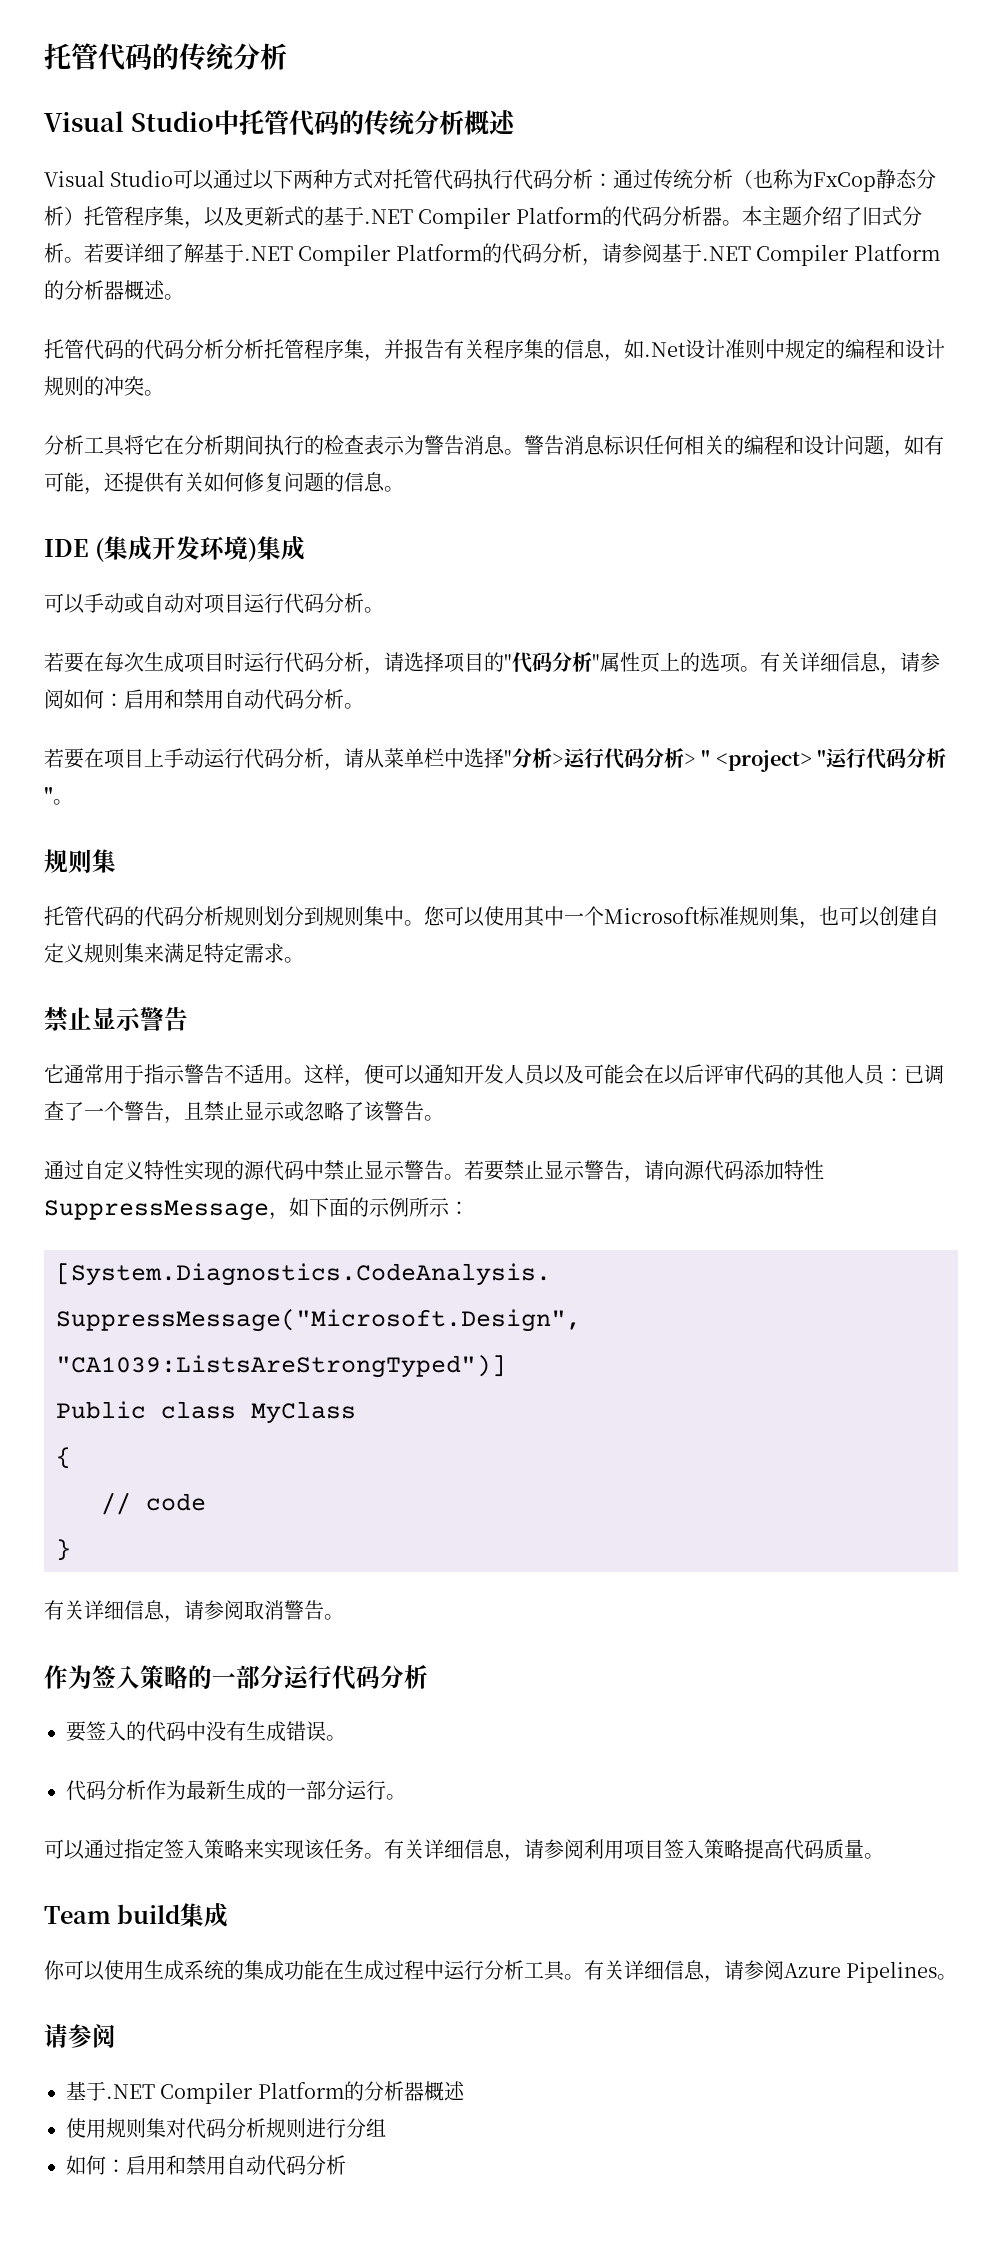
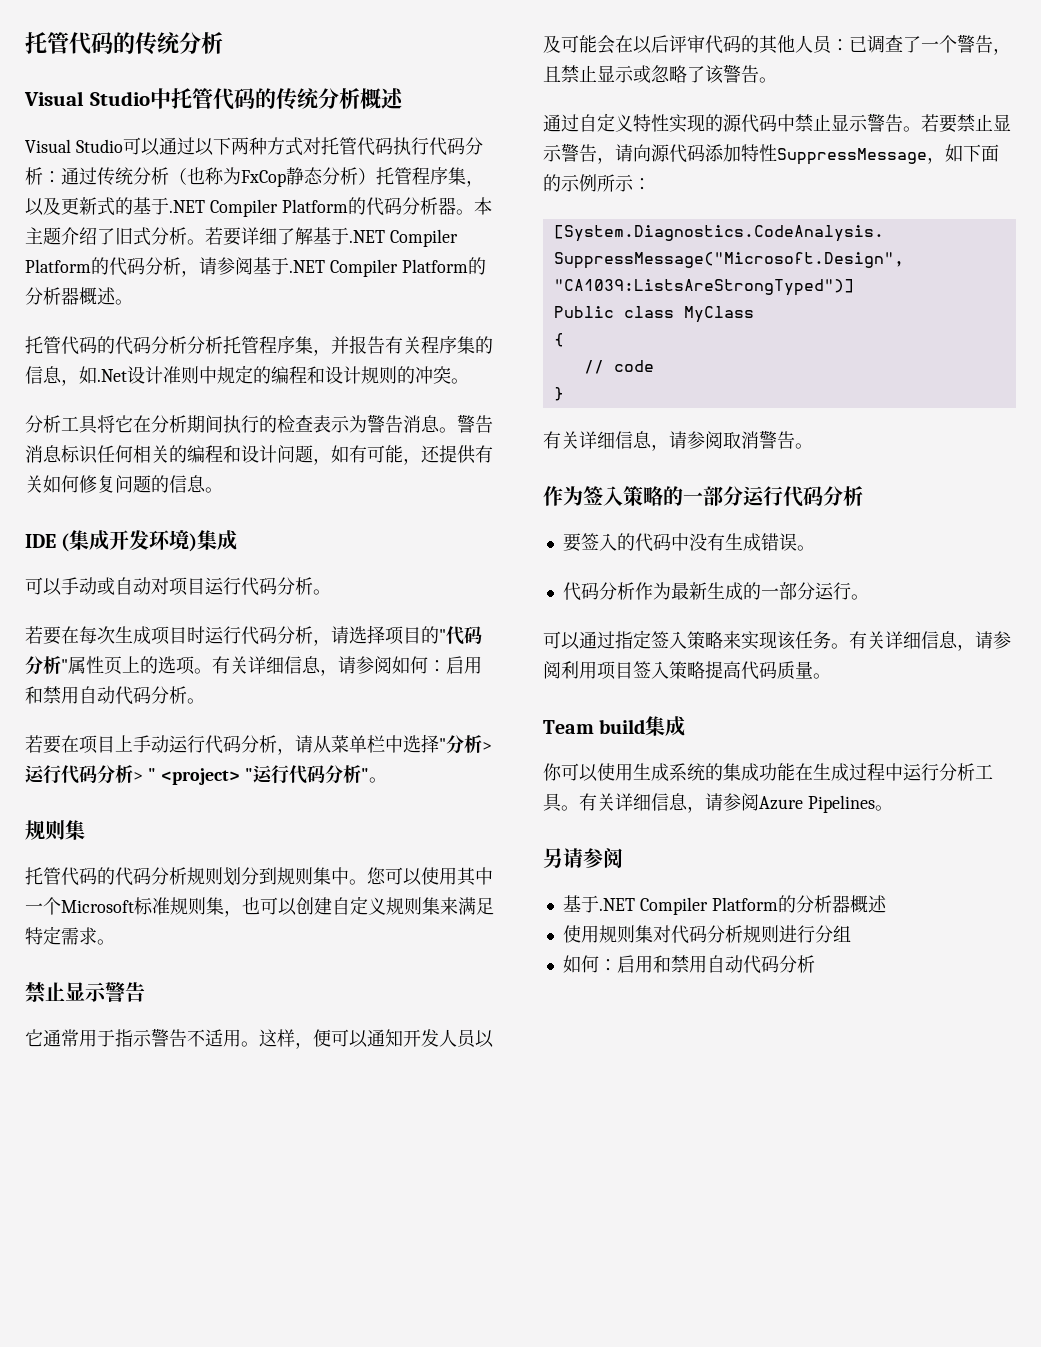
  有关详细信息，请参阅Azure Pipelines。
- 请参阅
+ 另请参阅

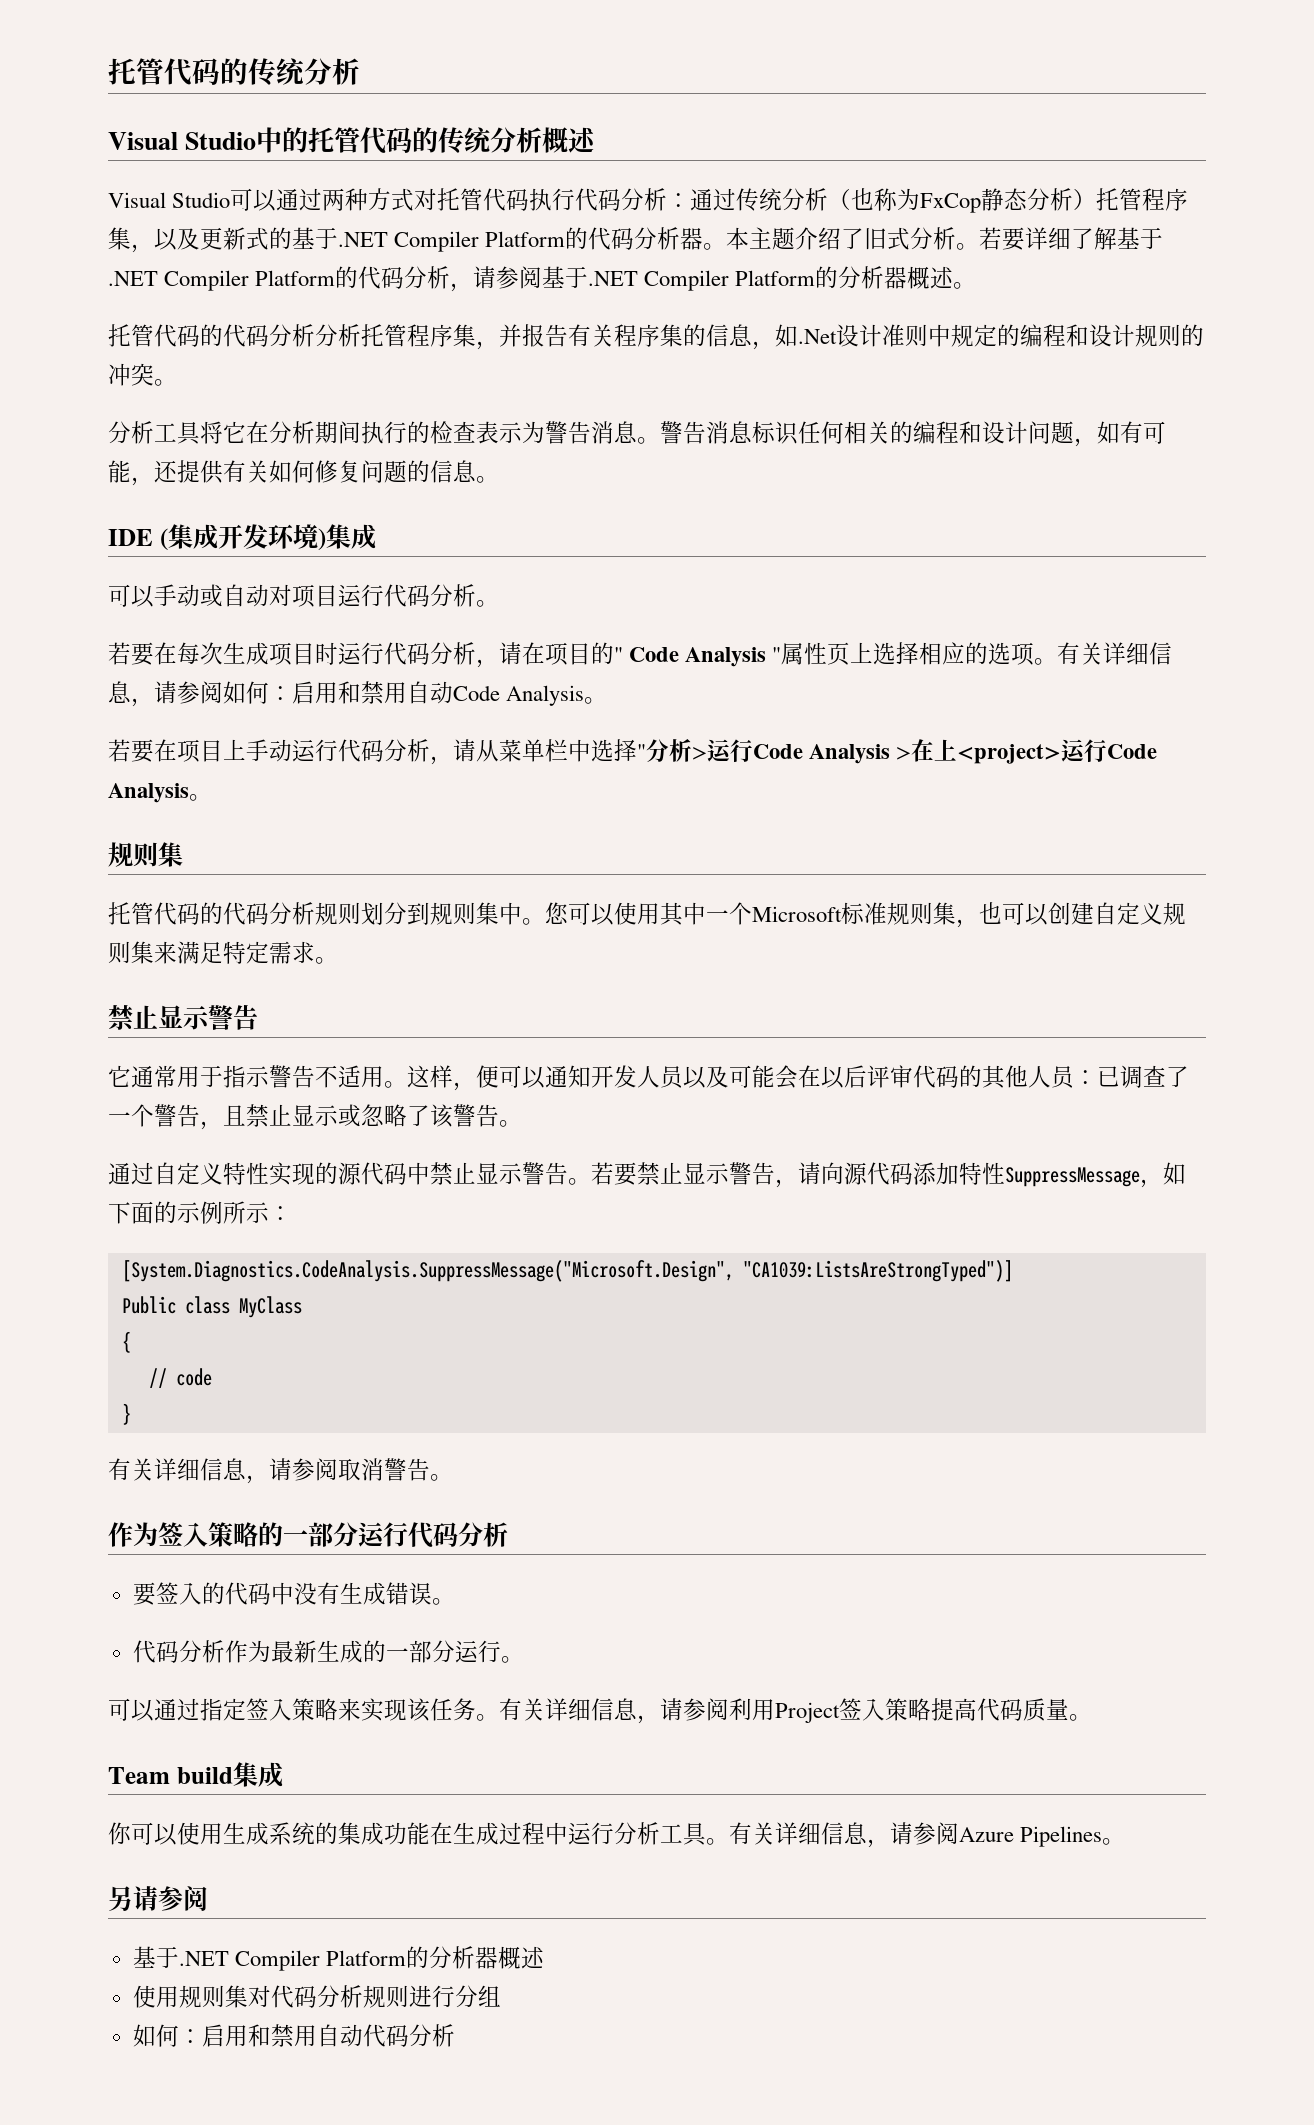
- Visual Studio中托管代码的传统分析概述
+ Visual Studio中的托管代码的传统分析概述
- Visual Studio可以通过以下两种方式对托管代码执行代码分析：通过传统分析（也称为FxCop静态分析）托管程序集，以及更新式的基于.NET Compiler Platform的代码分析器。
+ Visual Studio可以通过两种方式对托管代码执行代码分析：通过传统分析（也称为FxCop静态分析）托管程序集，以及更新式的基于.NET Compiler Platform的代码分析器。
- 若要在每次生成项目时运行代码分析，请选择项目的"代码分析"属性页上的选项。
+ 若要在每次生成项目时运行代码分析，请在项目的" Code Analysis "属性页上选择相应的选项。
- 有关详细信息，请参阅如何：启用和禁用自动代码分析。
+ 有关详细信息，请参阅如何：启用和禁用自动Code Analysis。
- 若要在项目上手动运行代码分析，请从菜单栏中选择"分析>运行代码分析> " <project> "运行代码分析"。
+ 若要在项目上手动运行代码分析，请从菜单栏中选择"分析>运行Code Analysis >在上<project>运行Code Analysis。
- 有关详细信息，请参阅利用项目签入策略提高代码质量。
+ 有关详细信息，请参阅利用Project签入策略提高代码质量。

